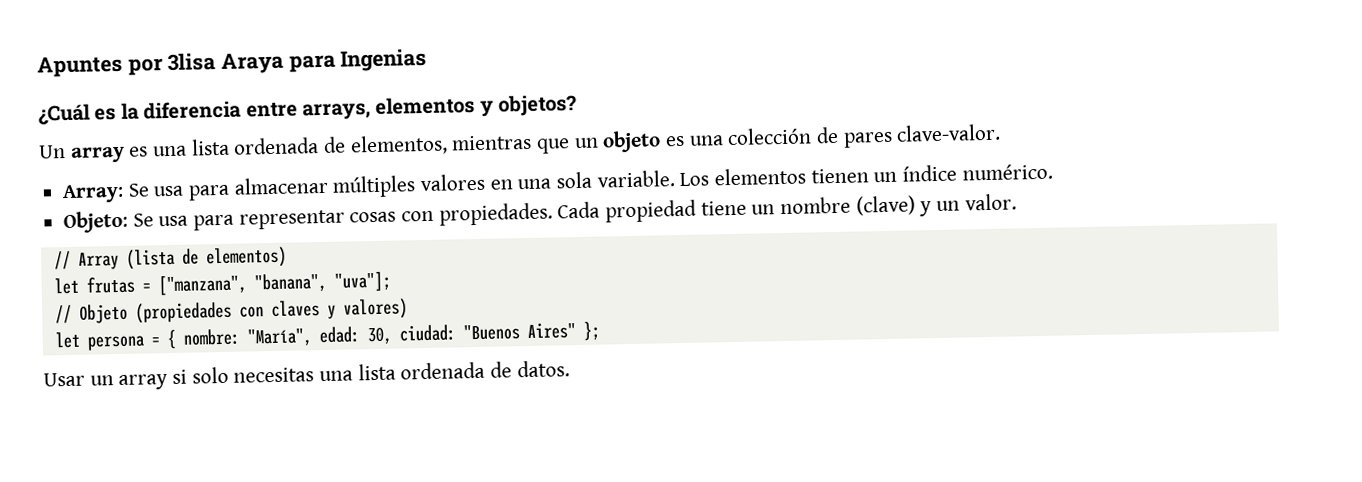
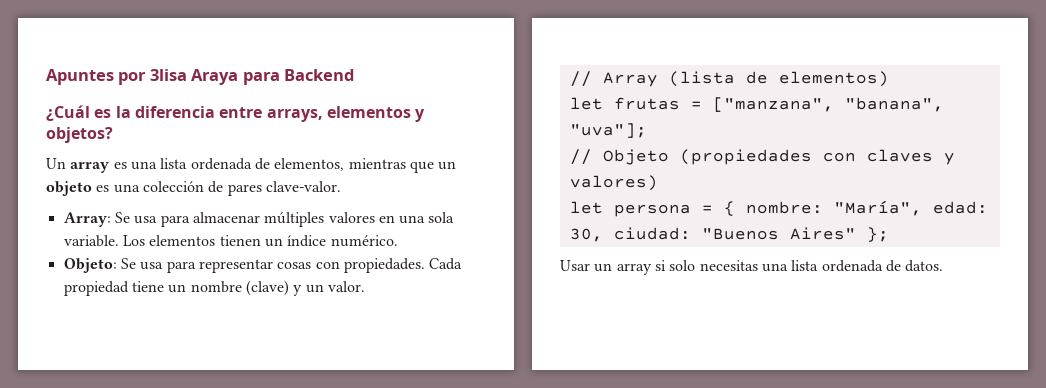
- Apuntes por 3lisa Araya para Ingenias
+ Apuntes por 3lisa Araya para Backend

